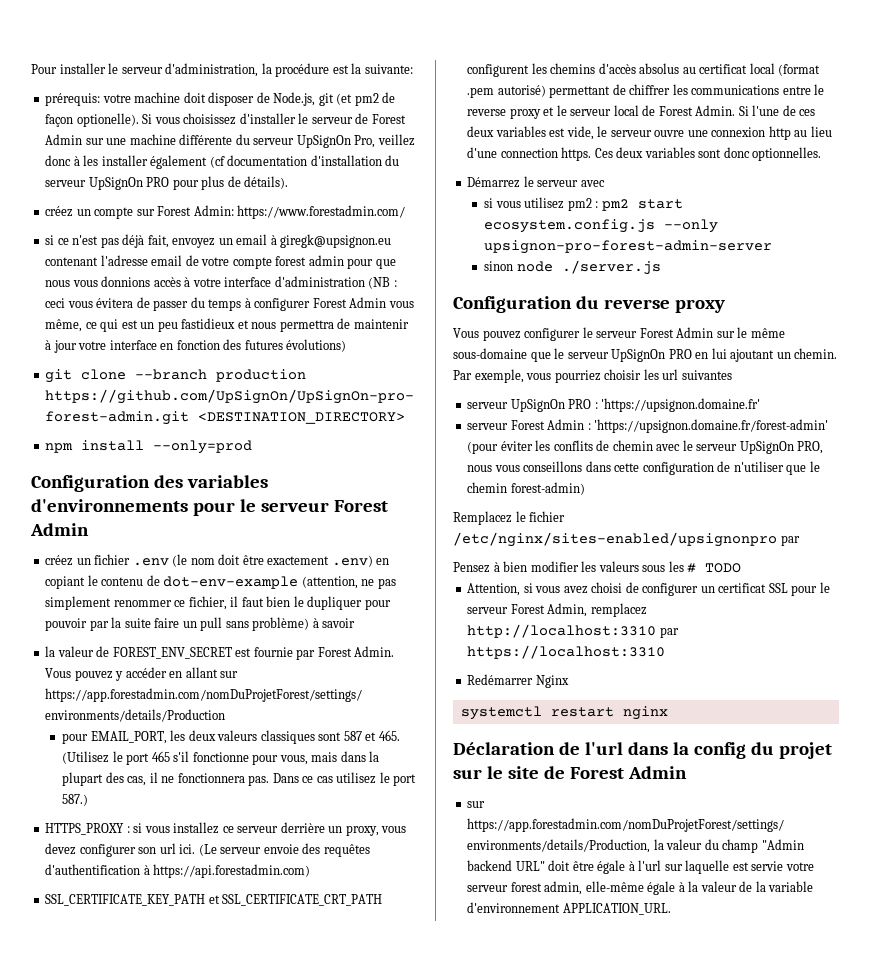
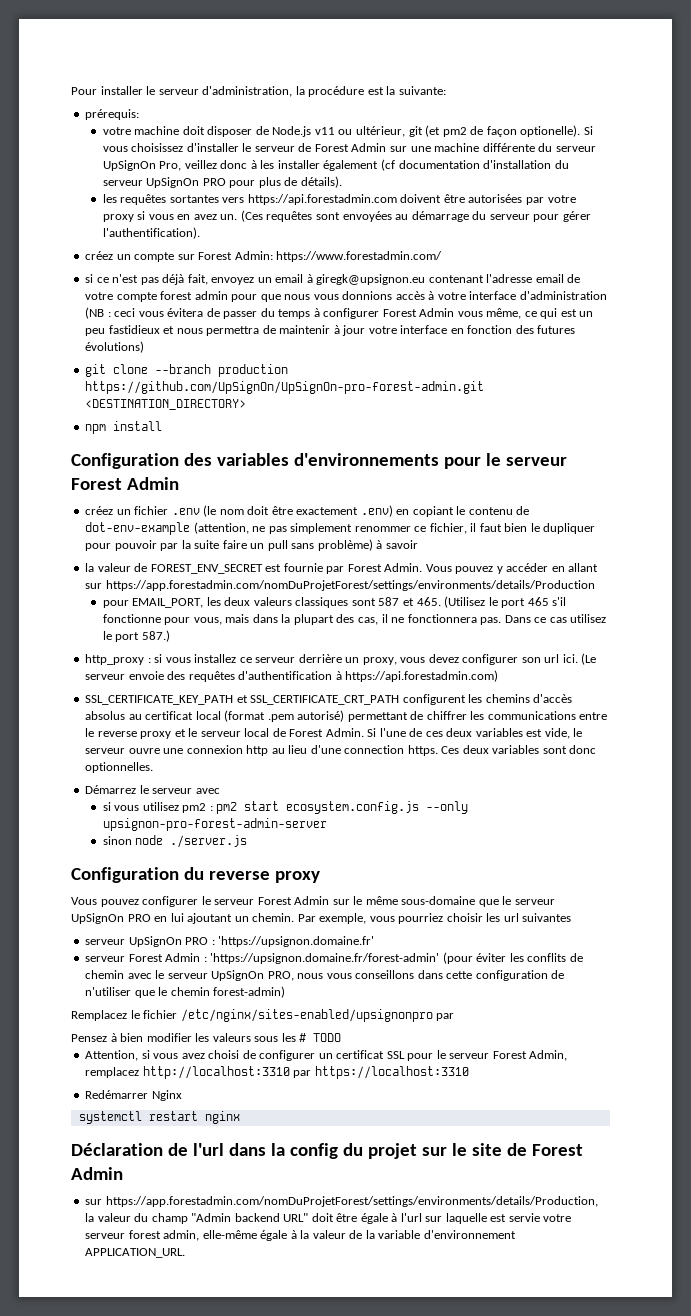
- prérequis: votre machine doit disposer de Node.js, git (et pm2 de façon optionelle).
+ prérequis:
+ votre machine doit disposer de Node.js v11 ou ultérieur, git (et pm2 de façon optionelle).
+ les requêtes sortantes vers https://api.forestadmin.com doivent être autorisées par votre proxy si vous en avez un. (Ces requêtes sont envoyées au démarrage du serveur pour gérer l'authentification).
- npm install --only=prod
+ npm install
- HTTPS_PROXY : si vous installez ce serveur derrière un proxy, vous devez configurer son url ici.
+ http_proxy : si vous installez ce serveur derrière un proxy, vous devez configurer son url ici.

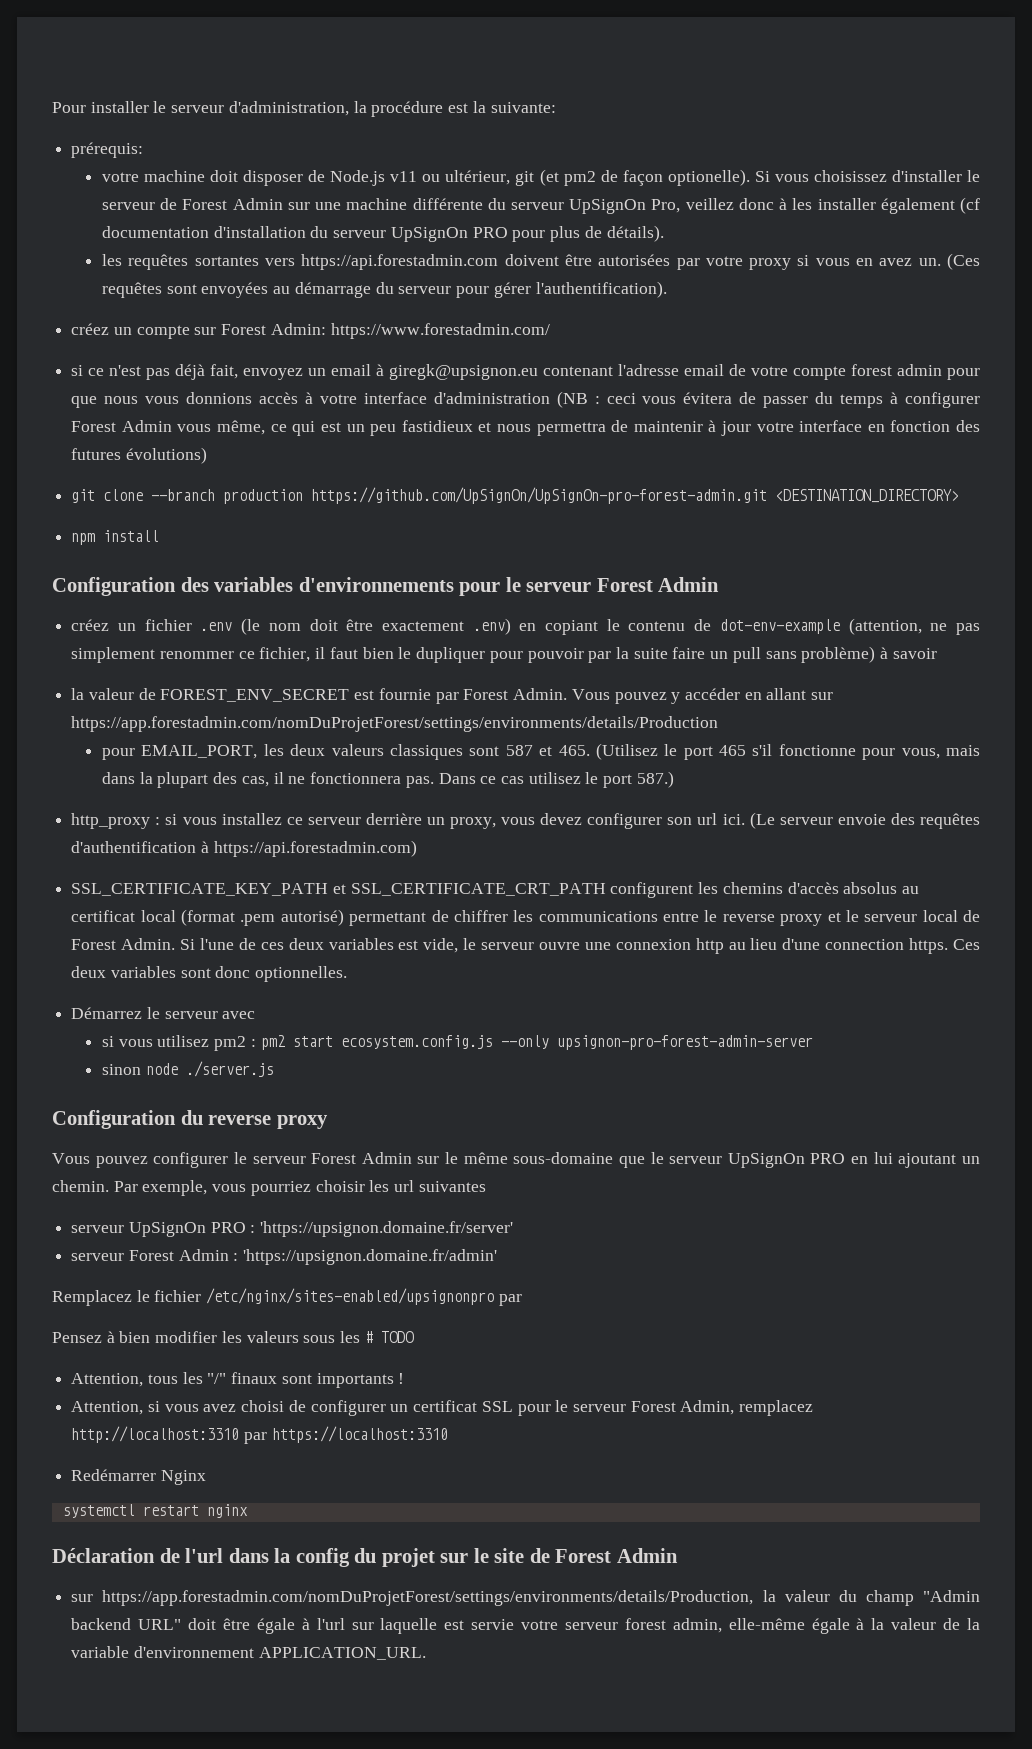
- serveur UpSignOn PRO : 'https://upsignon.domaine.fr'
+ serveur UpSignOn PRO : 'https://upsignon.domaine.fr/server'
- serveur Forest Admin : 'https://upsignon.domaine.fr/forest-admin' (pour éviter les conflits de chemin avec le serveur UpSignOn PRO, nous vous conseillons dans cette configuration de n'utiliser que le chemin forest-admin)
+ serveur Forest Admin : 'https://upsignon.domaine.fr/admin'
+ Attention, tous les "/" finaux sont importants !

